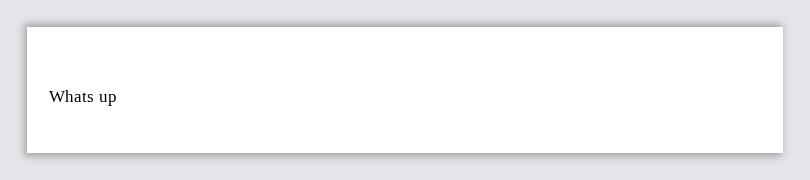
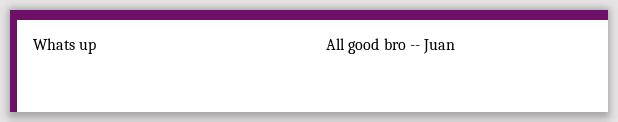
+ All good bro -- Juan

